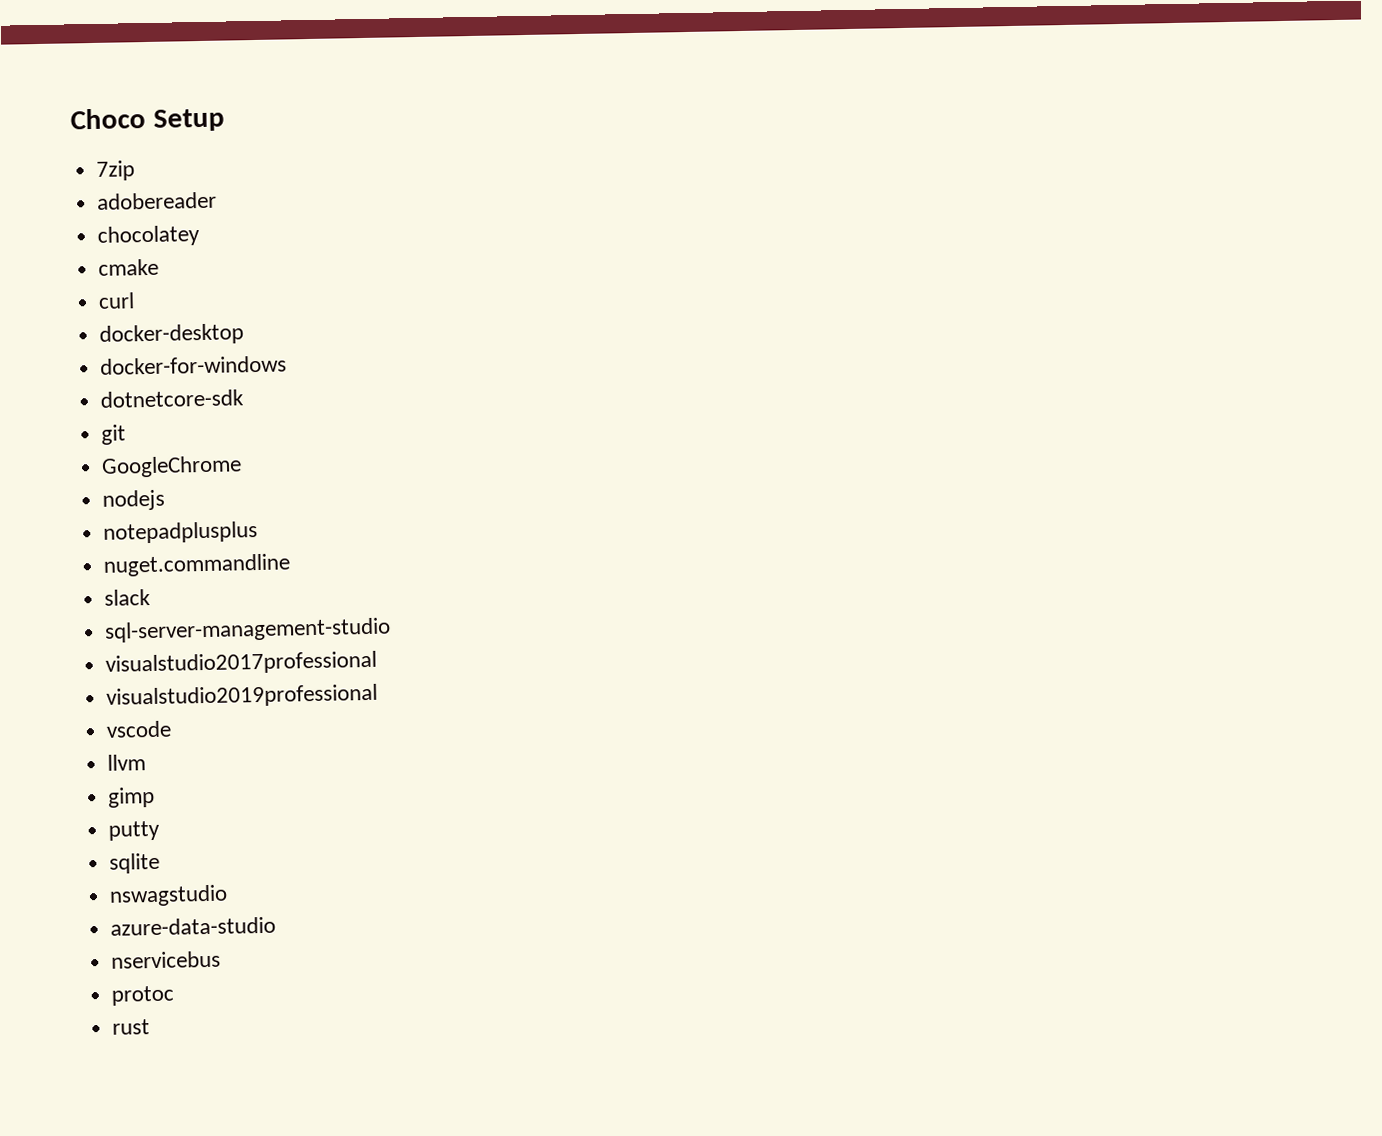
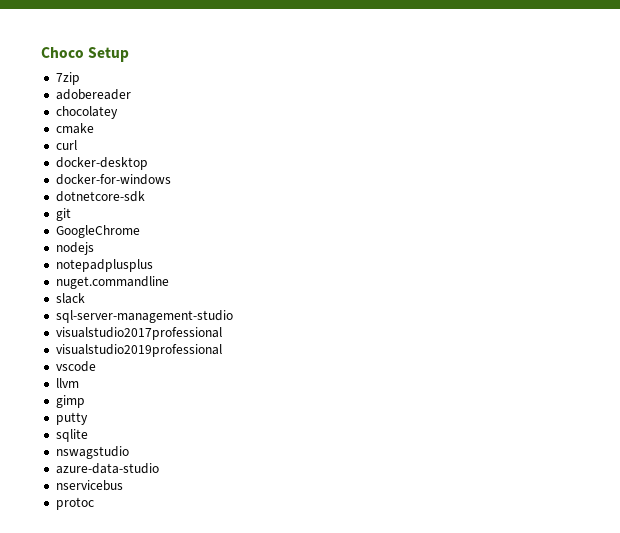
- rust

